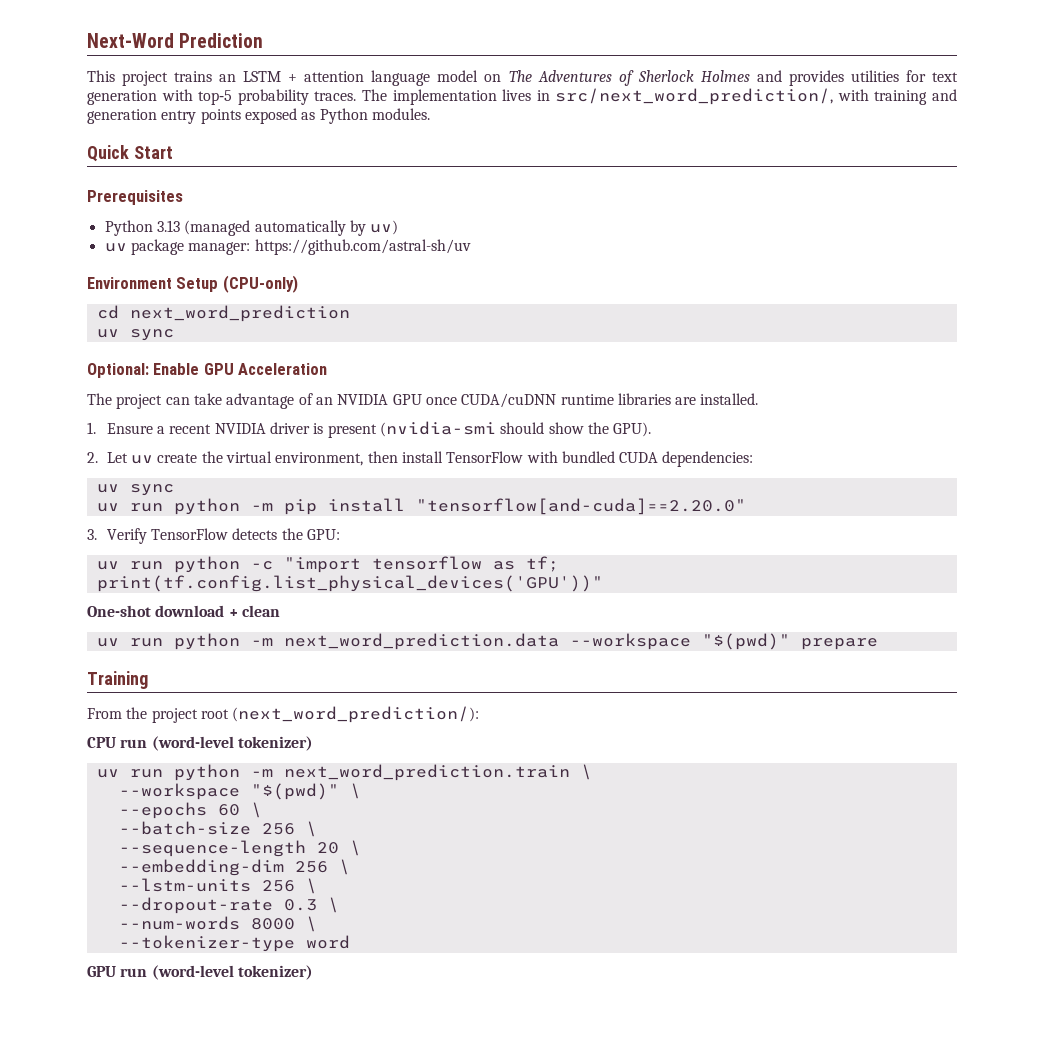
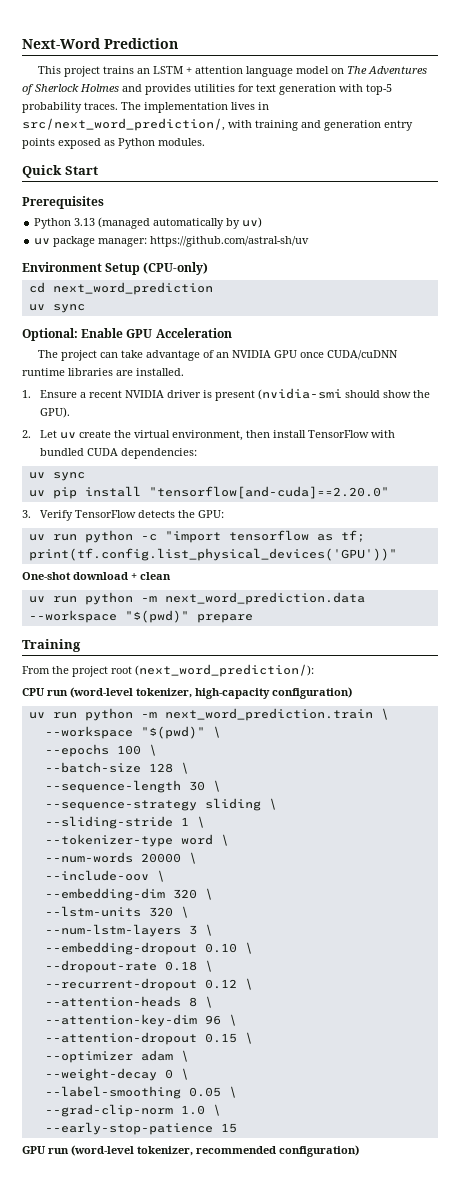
- uv run python -m pip install "tensorflow[and-cuda]==2.20.0"
+ uv pip install "tensorflow[and-cuda]==2.20.0"
- CPU run (word-level tokenizer)
+ CPU run (word-level tokenizer, high-capacity configuration)
- --epochs 60 \
+ --epochs 100 \
- --batch-size 256 \
+ --batch-size 128 \
- --sequence-length 20 \
- --embedding-dim 256 \
- --lstm-units 256 \
- --dropout-rate 0.3 \
- --num-words 8000 \
- --tokenizer-type word
+ --sequence-length 30 \
+ --sequence-strategy sliding \
+ --sliding-stride 1 \
+ --tokenizer-type word \
+ --num-words 20000 \
+ --include-oov \
+ --embedding-dim 320 \
+ --lstm-units 320 \
+ --num-lstm-layers 3 \
+ --embedding-dropout 0.10 \
+ --dropout-rate 0.18 \
+ --recurrent-dropout 0.12 \
+ --attention-heads 8 \
+ --attention-key-dim 96 \
+ --attention-dropout 0.15 \
+ --optimizer adam \
+ --weight-decay 0 \
+ --label-smoothing 0.05 \
+ --grad-clip-norm 1.0 \
+ --early-stop-patience 15
- GPU run (word-level tokenizer)
+ GPU run (word-level tokenizer, recommended configuration)

